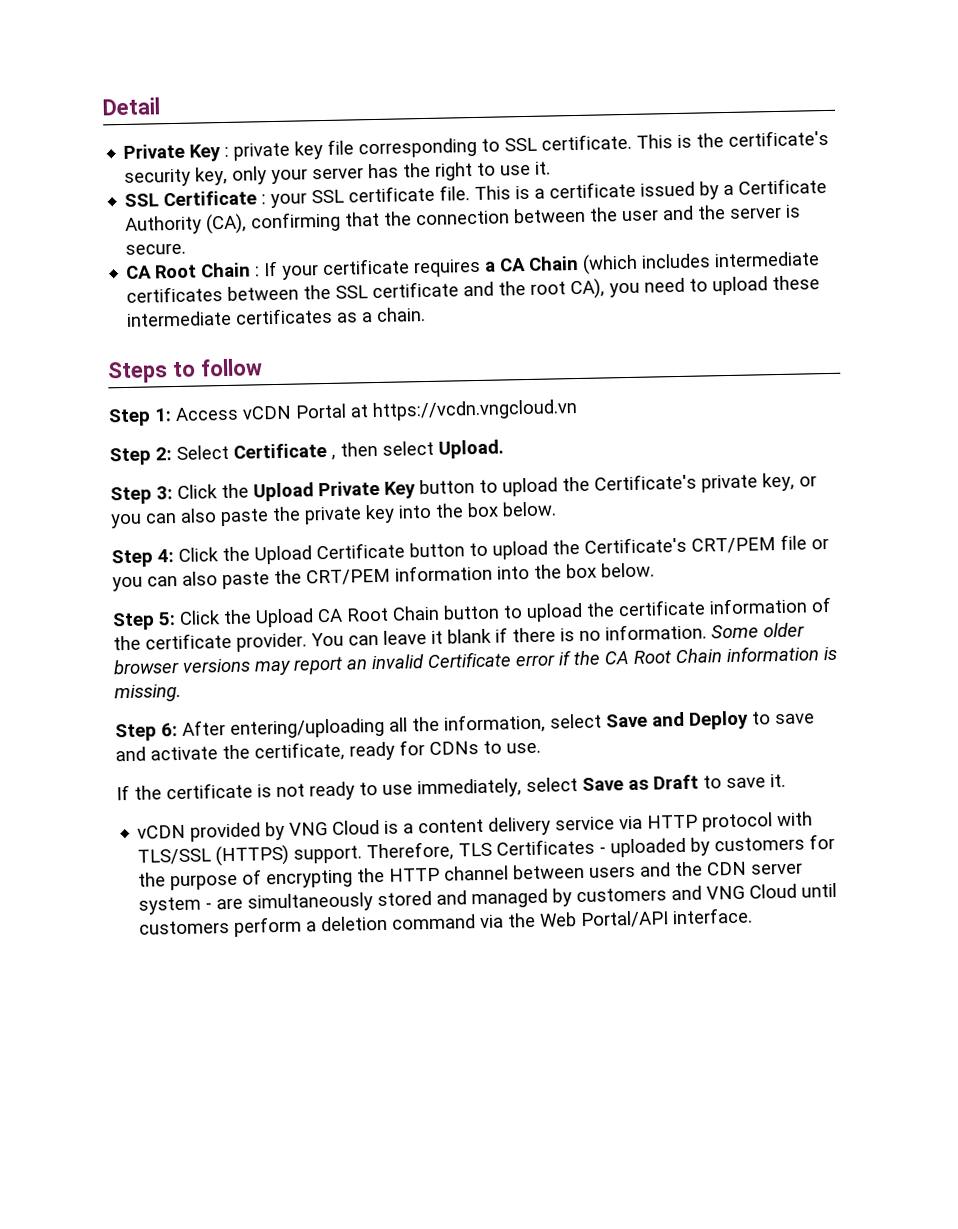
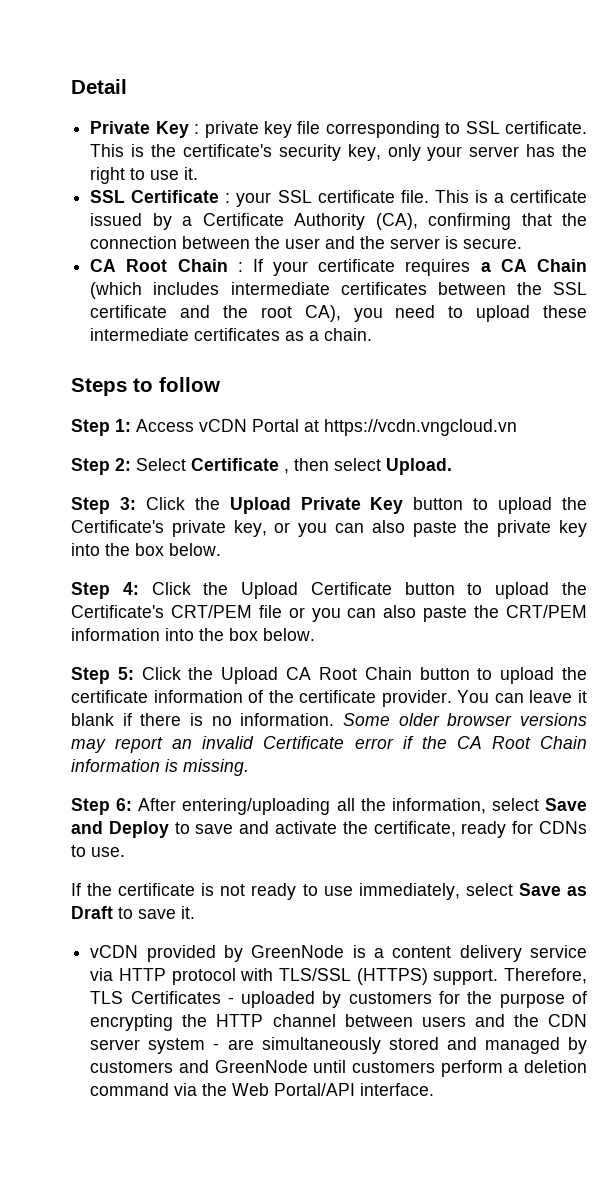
- vCDN provided by VNG Cloud is a content delivery service via HTTP protocol with TLS/SSL (HTTPS) support.
+ vCDN provided by GreenNode is a content delivery service via HTTP protocol with TLS/SSL (HTTPS) support.
- Therefore, TLS Certificates - uploaded by customers for the purpose of encrypting the HTTP channel between users and the CDN server system - are simultaneously stored and managed by customers and VNG Cloud until customers perform a deletion command via the Web Portal/API interface.
+ Therefore, TLS Certificates - uploaded by customers for the purpose of encrypting the HTTP channel between users and the CDN server system - are simultaneously stored and managed by customers and GreenNode until customers perform a deletion command via the Web Portal/API interface.

